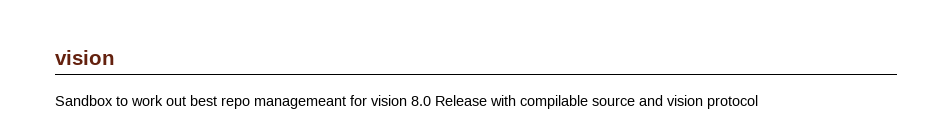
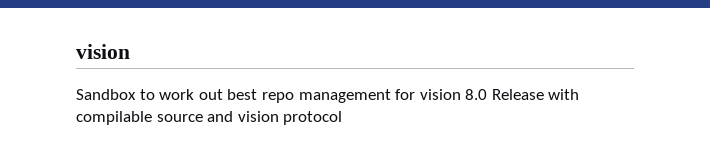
- Sandbox to work out best repo managemeant for vision 8.0 Release with compilable source and vision protocol
+ Sandbox to work out best repo management for vision 8.0 Release with compilable source and vision protocol

